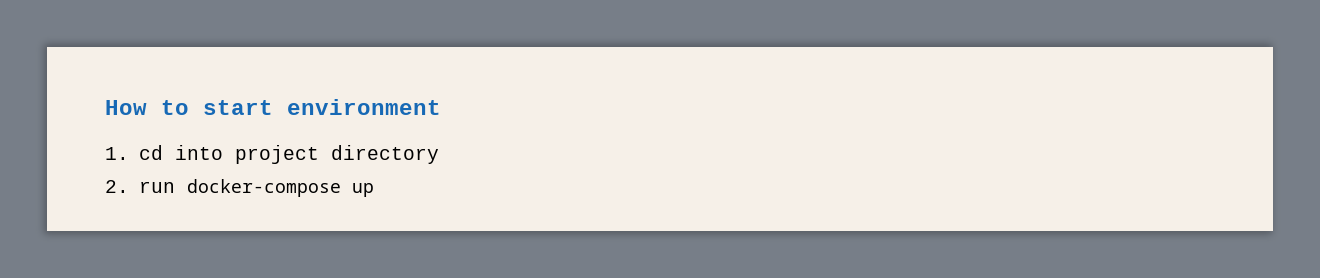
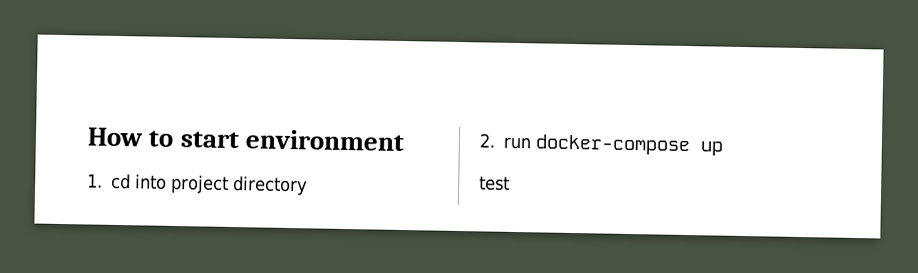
+ test

